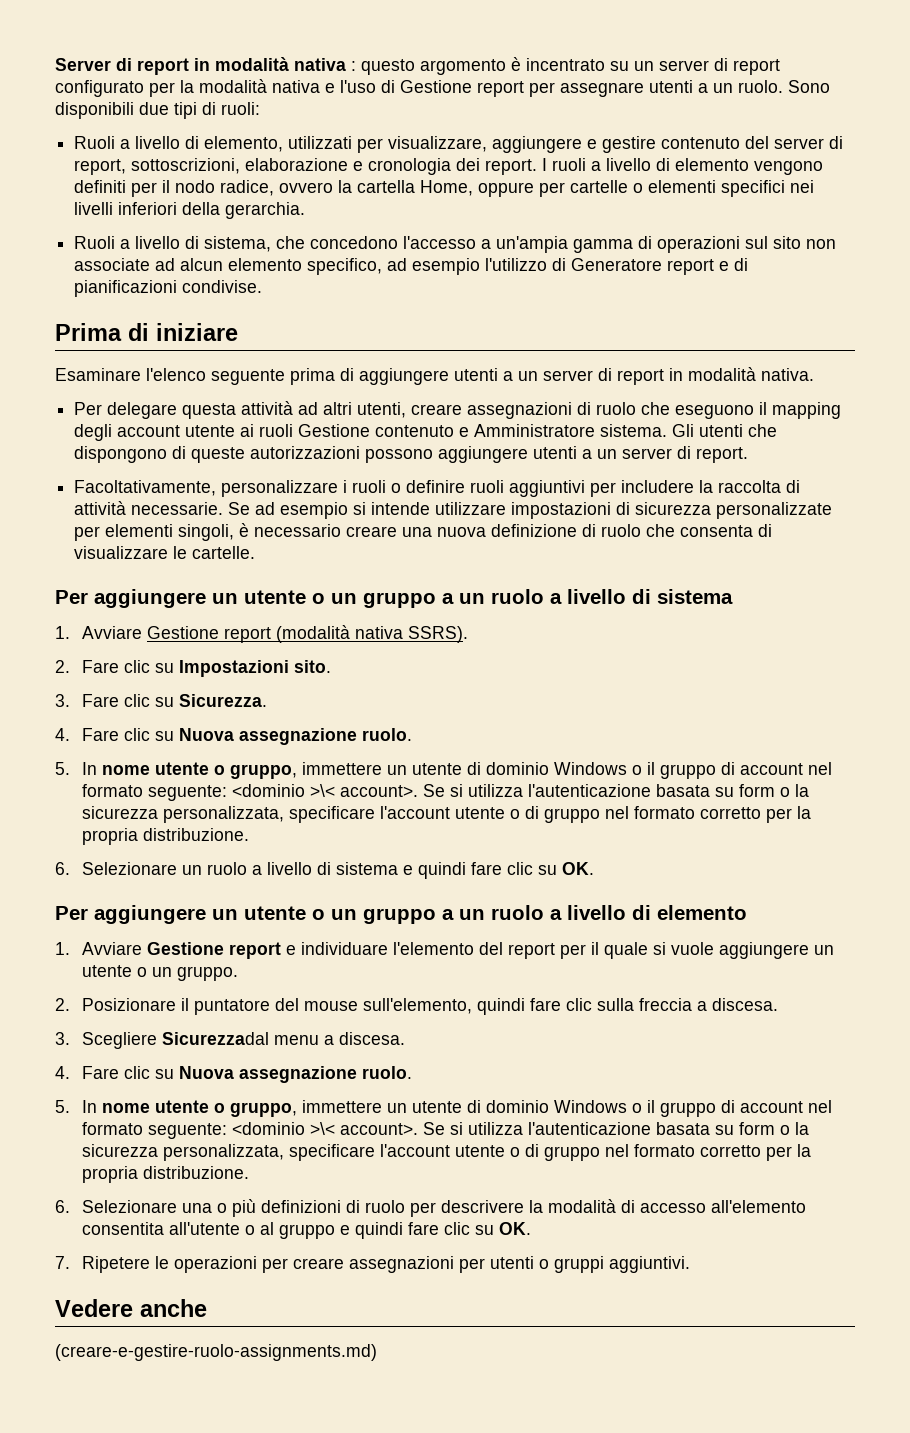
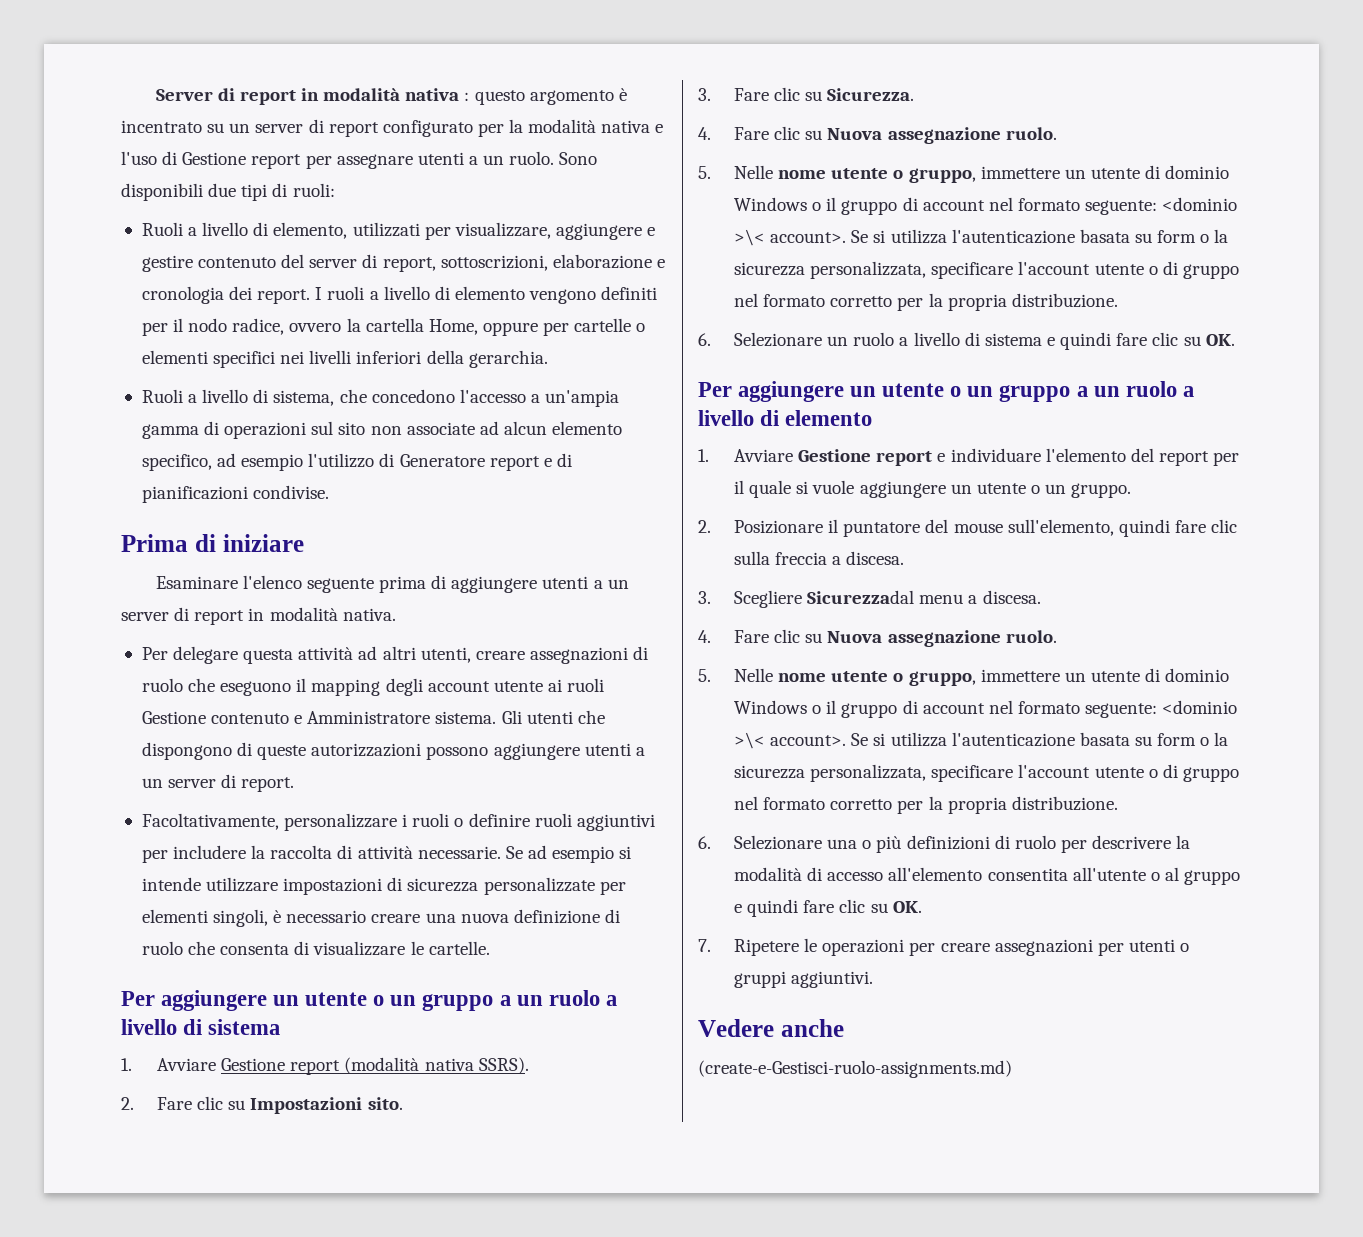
  3. Fare clic su Sicurezza.
  4. Fare clic su Nuova assegnazione ruolo.
- 5. In nome utente o gruppo, immettere un utente di dominio Windows o il gruppo di account nel formato seguente: <dominio >\< account>.
+ 5. Nelle nome utente o gruppo, immettere un utente di dominio Windows o il gruppo di account nel formato seguente: <dominio >\< account>.
  3. Scegliere Sicurezzadal menu a discesa.
  4. Fare clic su Nuova assegnazione ruolo.
- 5. In nome utente o gruppo, immettere un utente di dominio Windows o il gruppo di account nel formato seguente: <dominio >\< account>.
+ 5. Nelle nome utente o gruppo, immettere un utente di dominio Windows o il gruppo di account nel formato seguente: <dominio >\< account>.
- (creare-e-gestire-ruolo-assignments.md)
+ (create-e-Gestisci-ruolo-assignments.md)

